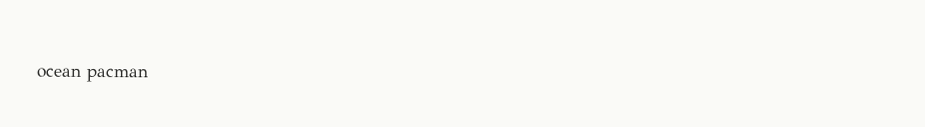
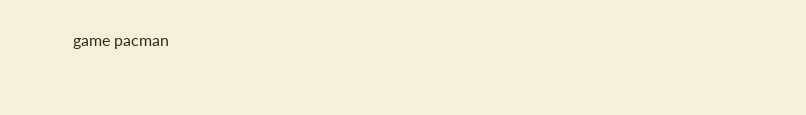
- ocean pacman
+ game pacman

